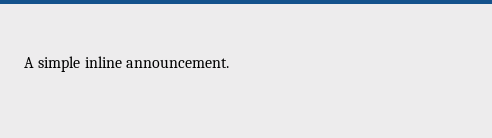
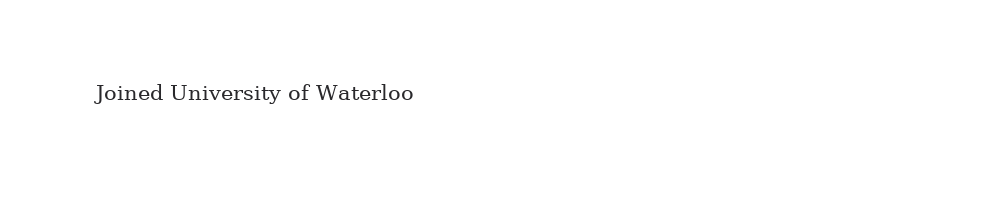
- A simple inline announcement.
+ Joined University of Waterloo

